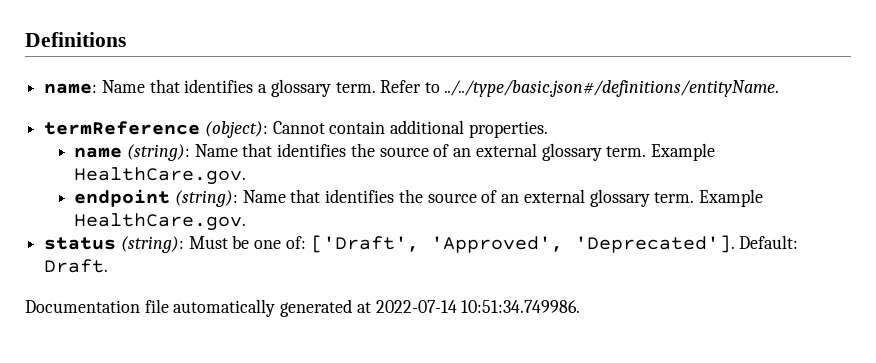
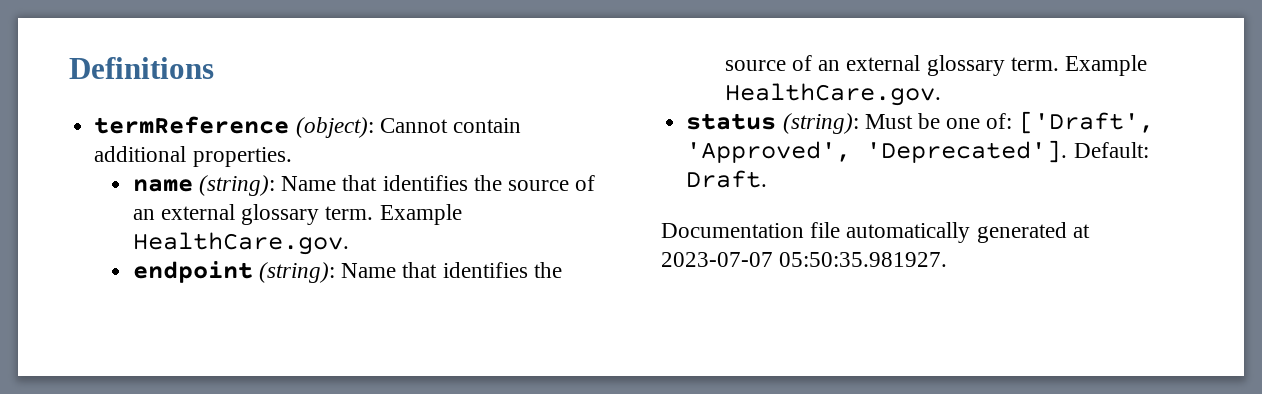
- name: Name that identifies a glossary term. Refer to ../../type/basic.json#/definitions/entityName.
- Documentation file automatically generated at 2022-07-14 10:51:34.749986.
+ Documentation file automatically generated at 2023-07-07 05:50:35.981927.

